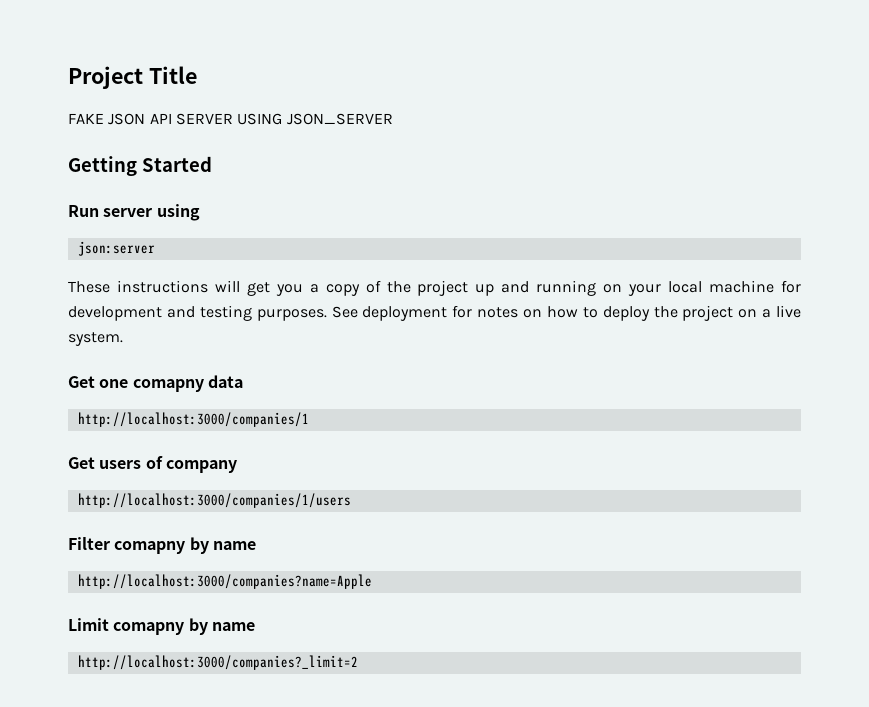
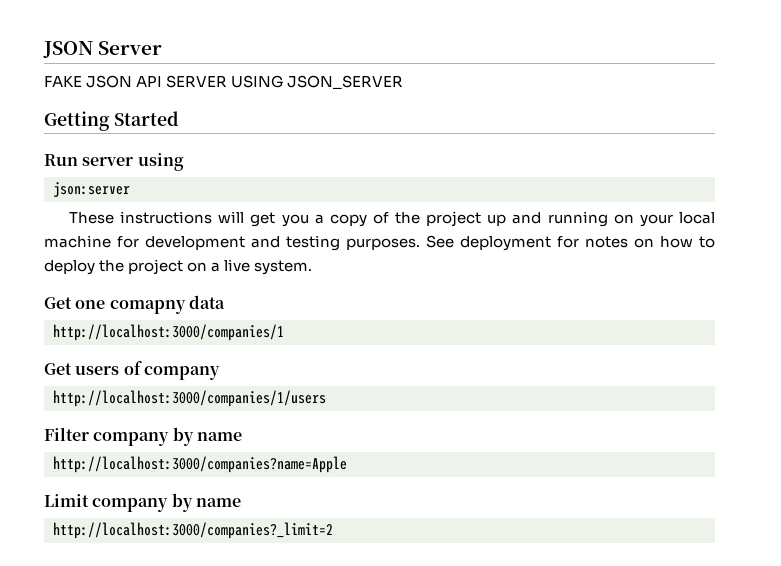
- Project Title
+ JSON Server
- Filter comapny by name
+ Filter company by name
- Limit comapny by name
+ Limit company by name

